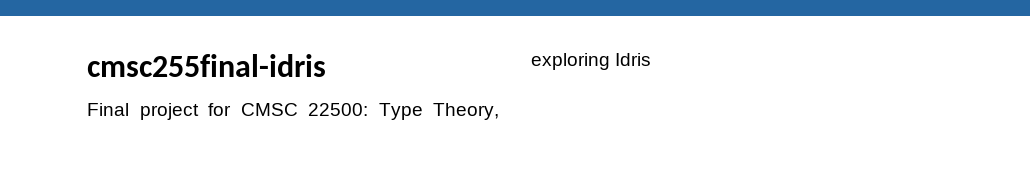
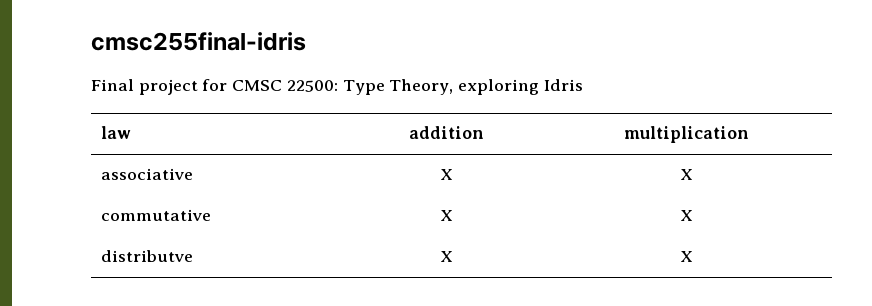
+ law | addition | multiplication
+ associative | X | X
+ commutative | X | X
+ distributve | X | X

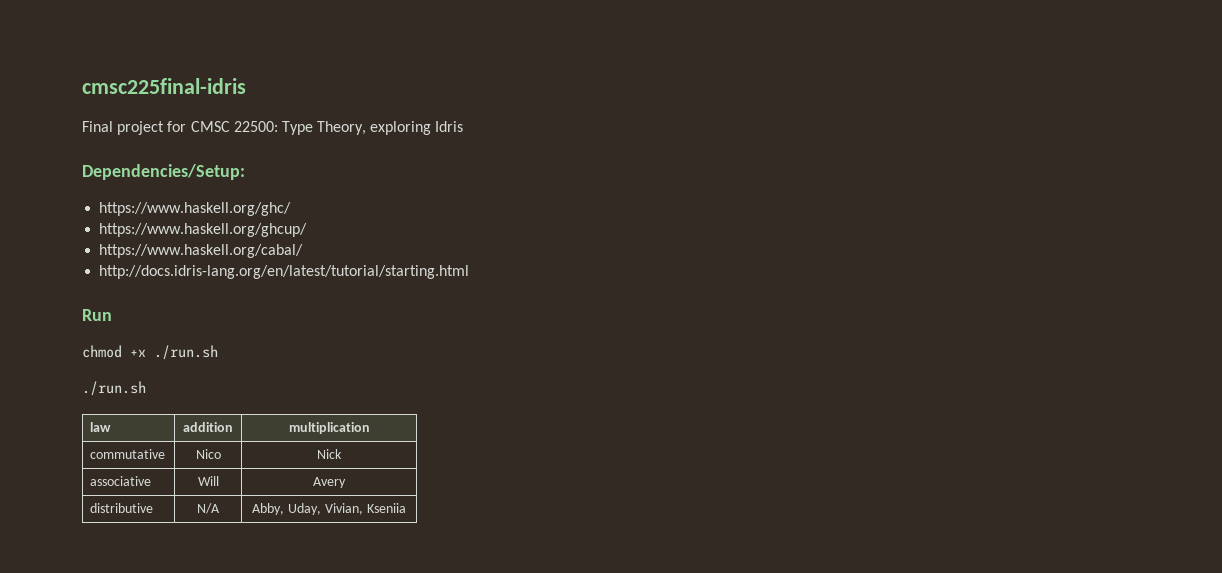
- cmsc255final-idris
+ cmsc225final-idris
+ Dependencies/Setup:
+ https://www.haskell.org/ghc/
+ https://www.haskell.org/ghcup/
+ https://www.haskell.org/cabal/
+ http://docs.idris-lang.org/en/latest/tutorial/starting.html
+ Run
+ chmod +x ./run.sh
+ ./run.sh
  law | addition | multiplication
- associative | X | X
- commutative | X | X
- distributve | X | X
+ commutative | Nico | Nick
+ associative | Will | Avery
+ distributive | N/A | Abby, Uday, Vivian, Kseniia

